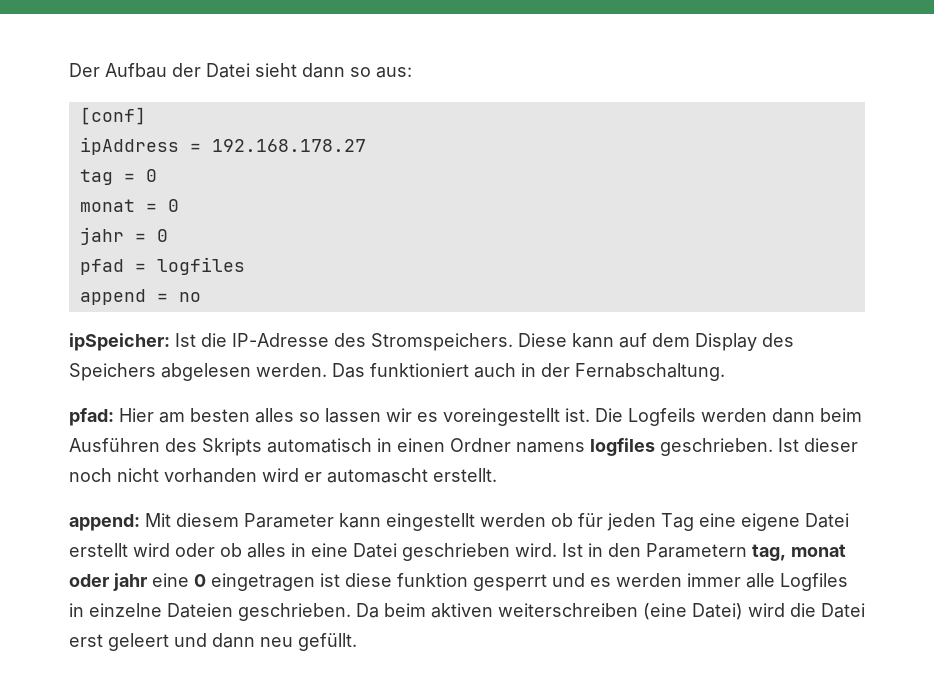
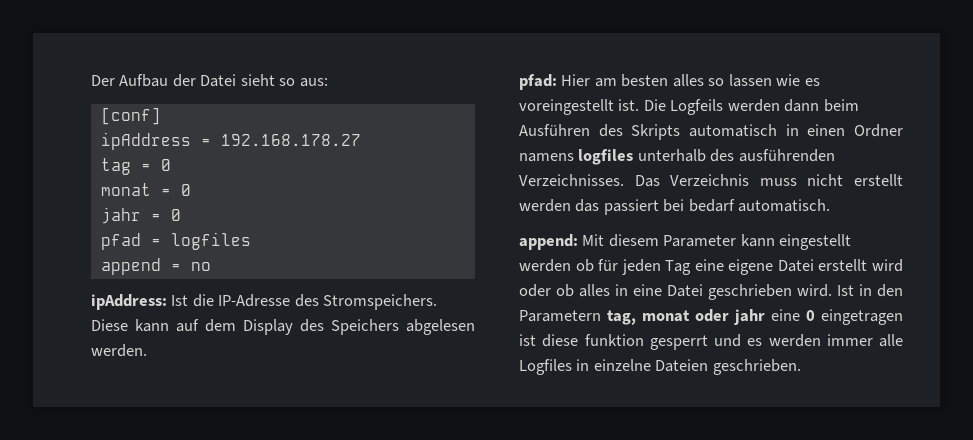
- Der Aufbau der Datei sieht dann so aus:
+ Der Aufbau der Datei sieht so aus:
- ipSpeicher: Ist die IP-Adresse des Stromspeichers.
+ ipAddress: Ist die IP-Adresse des Stromspeichers.
- Das funktioniert auch in der Fernabschaltung.
- pfad: Hier am besten alles so lassen wir es voreingestellt ist.
+ pfad: Hier am besten alles so lassen wie es voreingestellt ist.
- Die Logfeils werden dann beim Ausführen des Skripts automatisch in einen Ordner namens logfiles geschrieben. Ist dieser noch nicht vorhanden wird er automascht erstellt.
+ Die Logfeils werden dann beim Ausführen des Skripts automatisch in einen Ordner namens logfiles unterhalb des ausführenden Verzeichnisses. Das Verzeichnis muss nicht erstellt werden das passiert bei bedarf automatisch.
- Da beim aktiven weiterschreiben (eine Datei) wird die Datei erst geleert und dann neu gefüllt.

